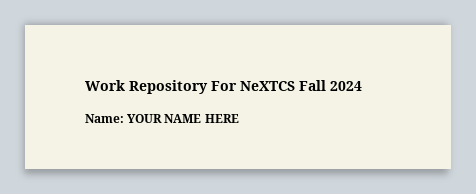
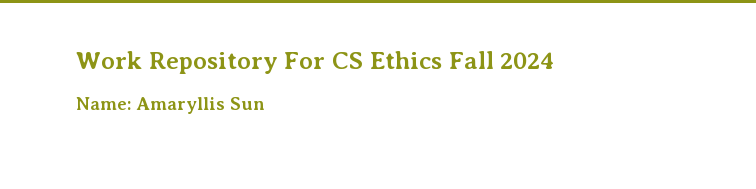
- Work Repository For NeXTCS Fall 2024
+ Work Repository For CS Ethics Fall 2024
- Name: YOUR NAME HERE
+ Name: Amaryllis Sun

